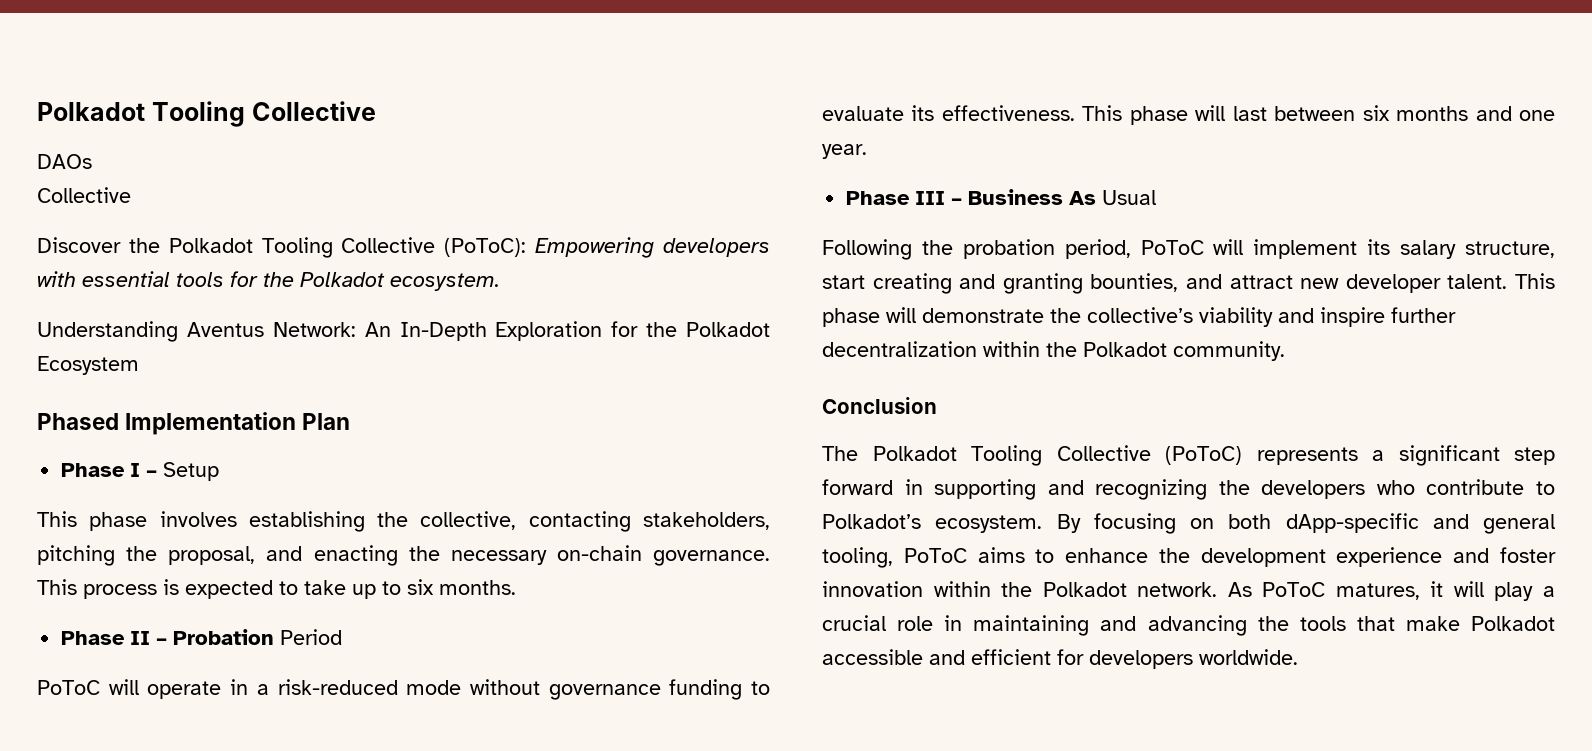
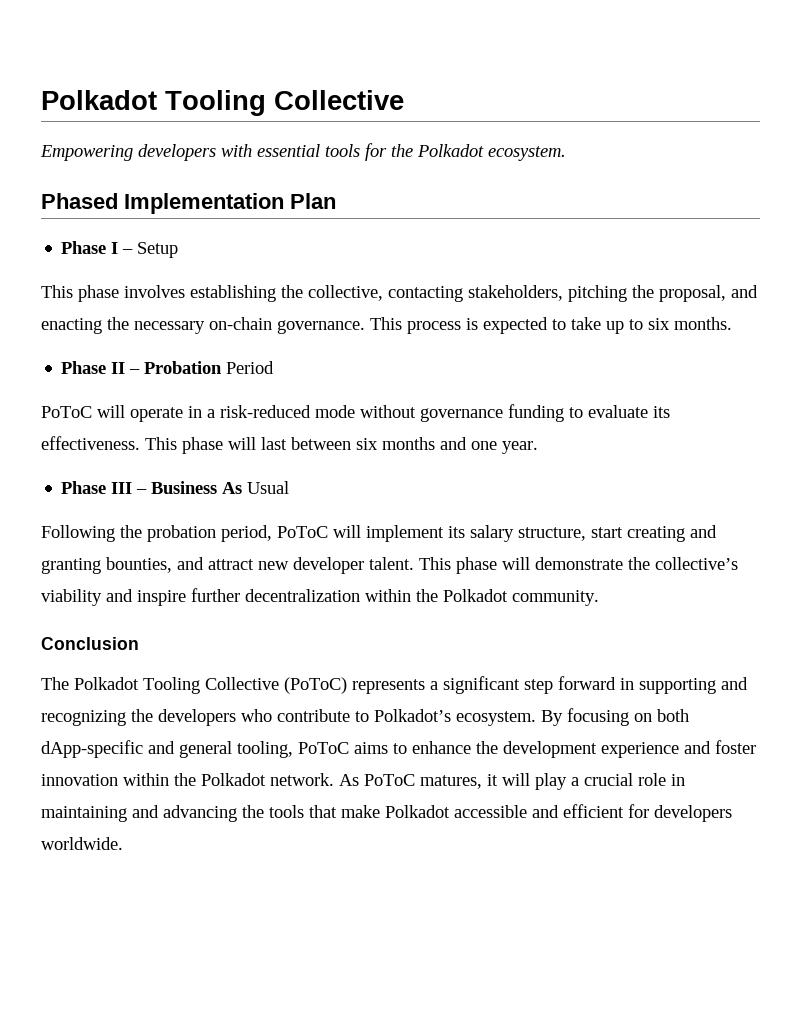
- DAOs
- Collective
- Discover the Polkadot Tooling Collective (PoToC): Empowering developers with essential tools for the Polkadot ecosystem.
+ Empowering developers with essential tools for the Polkadot ecosystem.
- Understanding Aventus Network: An In-Depth Exploration for the Polkadot Ecosystem

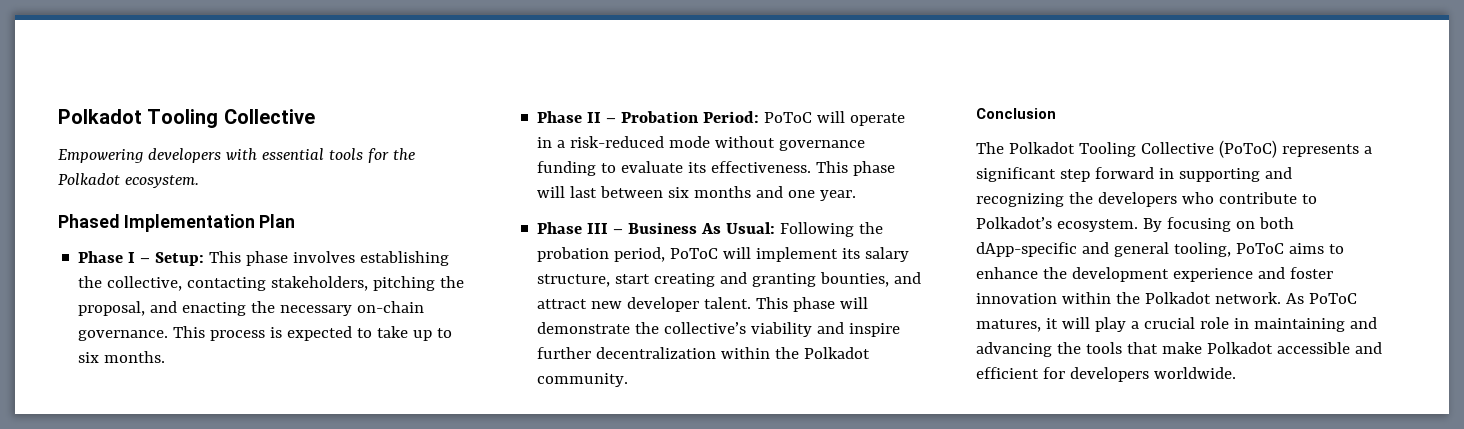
- Phase I – Setup
- This phase involves establishing the collective, contacting stakeholders, pitching the proposal, and enacting the necessary on-chain governance.
+ Phase I – Setup: This phase involves establishing the collective, contacting stakeholders, pitching the proposal, and enacting the necessary on-chain governance.
- Phase II – Probation Period
- PoToC will operate in a risk-reduced mode without governance funding to evaluate its effectiveness.
+ Phase II – Probation Period: PoToC will operate in a risk-reduced mode without governance funding to evaluate its effectiveness.
- Phase III – Business As Usual
- Following the probation period, PoToC will implement its salary structure, start creating and granting bounties, and attract new developer talent.
+ Phase III – Business As Usual: Following the probation period, PoToC will implement its salary structure, start creating and granting bounties, and attract new developer talent.

